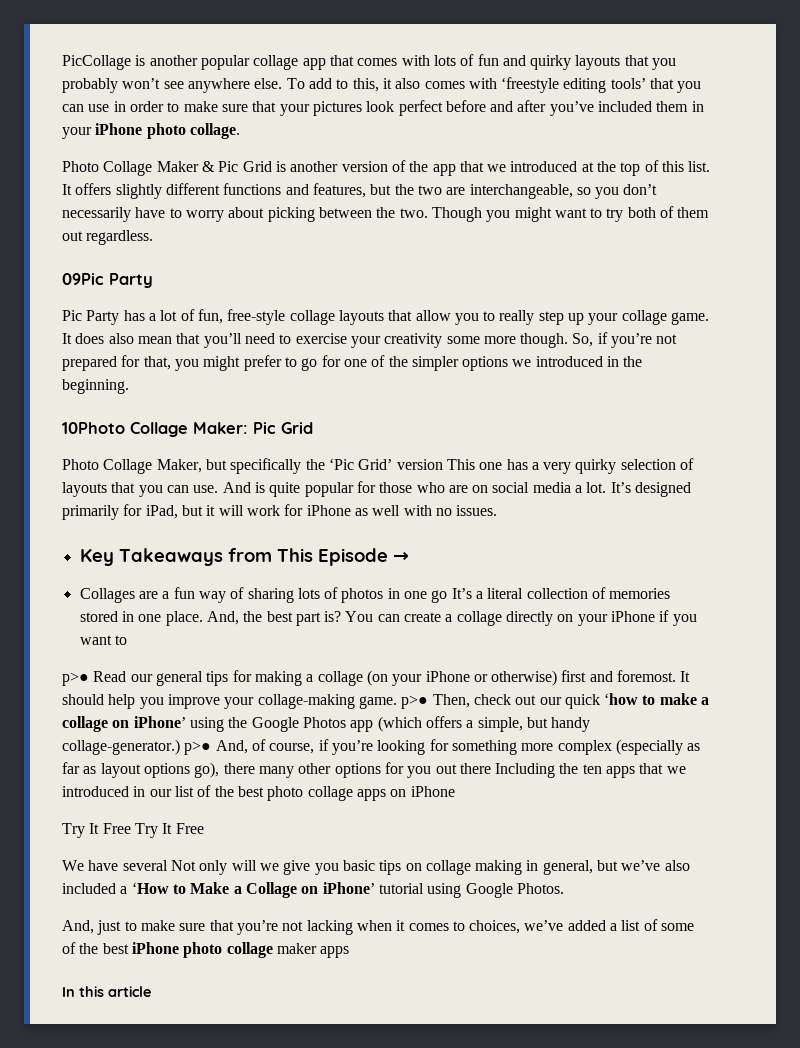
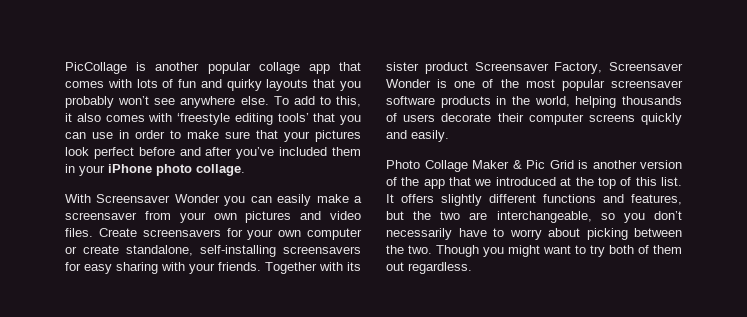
+ With Screensaver Wonder you can easily make a screensaver from your own pictures and video files. Create screensavers for your own computer or create standalone, self-installing screensavers for easy sharing with your friends. Together with its sister product Screensaver Factory, Screensaver Wonder is one of the most popular screensaver software products in the world, helping thousands of users decorate their computer screens quickly and easily.
- 09Pic Party
- Pic Party has a lot of fun, free-style collage layouts that allow you to really step up your collage game. It does also mean that you’ll need to exercise your creativity some more though. So, if you’re not prepared for that, you might prefer to go for one of the simpler options we introduced in the beginning.
- 10Photo Collage Maker: Pic Grid
- Photo Collage Maker, but specifically the ‘Pic Grid’ version This one has a very quirky selection of layouts that you can use. And is quite popular for those who are on social media a lot. It’s designed primarily for iPad, but it will work for iPhone as well with no issues.
- Key Takeaways from This Episode →
- Collages are a fun way of sharing lots of photos in one go It’s a literal collection of memories stored in one place. And, the best part is? You can create a collage directly on your iPhone if you want to
- p>● Read our general tips for making a collage (on your iPhone or otherwise) first and foremost. It should help you improve your collage-making game. p>● Then, check out our quick ‘how to make a collage on iPhone’ using the Google Photos app (which offers a simple, but handy collage-generator.) p>● And, of course, if you’re looking for something more complex (especially as far as layout options go), there many other options for you out there Including the ten apps that we introduced in our list of the best photo collage apps on iPhone
- Try It Free Try It Free
- We have several Not only will we give you basic tips on collage making in general, but we’ve also included a ‘How to Make a Collage on iPhone’ tutorial using Google Photos.
- And, just to make sure that you’re not lacking when it comes to choices, we’ve added a list of some of the best iPhone photo collage maker apps
- In this article

